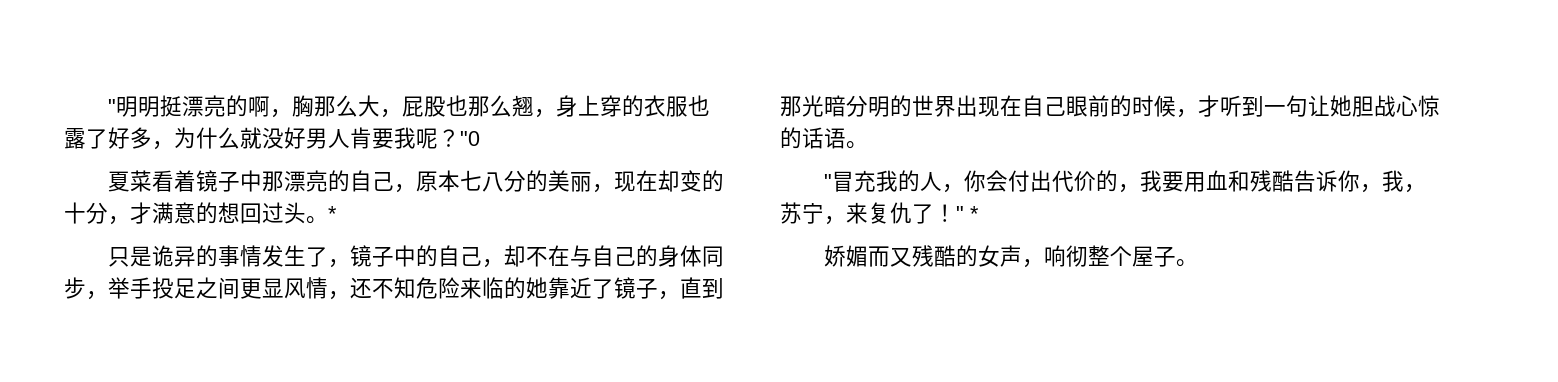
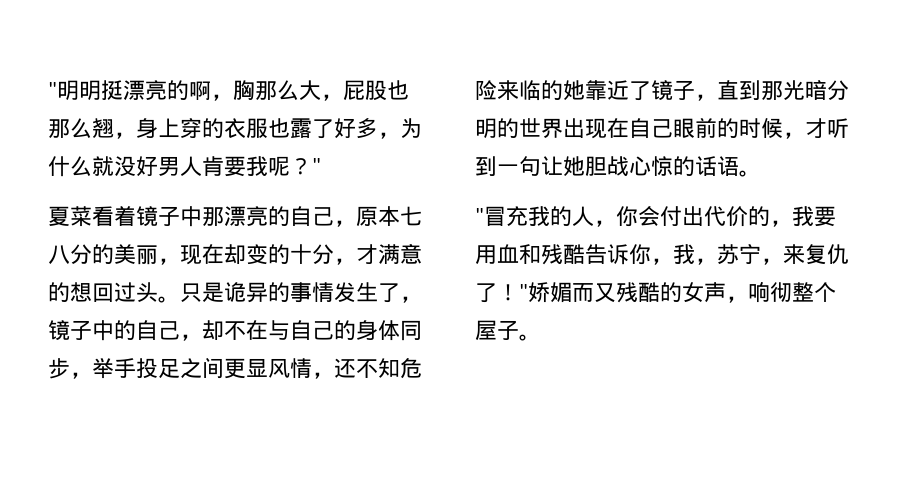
- "明明挺漂亮的啊，胸那么大，屁股也那么翘，身上穿的衣服也露了好多，为什么就没好男人肯要我呢？"0
+ "明明挺漂亮的啊，胸那么大，屁股也那么翘，身上穿的衣服也露了好多，为什么就没好男人肯要我呢？"
- 夏菜看着镜子中那漂亮的自己，原本七八分的美丽，现在却变的十分，才满意的想回过头。*
- 只是诡异的事情发生了，镜子中的自己，却不在与自己的身体同步，举手投足之间更显风情，还不知危险来临的她靠近了镜子，直到那光暗分明的世界出现在自己眼前的时候，才听到一句让她胆战心惊的话语。
+ 夏菜看着镜子中那漂亮的自己，原本七八分的美丽，现在却变的十分，才满意的想回过头。只是诡异的事情发生了，镜子中的自己，却不在与自己的身体同步，举手投足之间更显风情，还不知危险来临的她靠近了镜子，直到那光暗分明的世界出现在自己眼前的时候，才听到一句让她胆战心惊的话语。
- " *
- 娇媚而又残酷的女声，响彻整个屋子。
+ "娇媚而又残酷的女声，响彻整个屋子。

